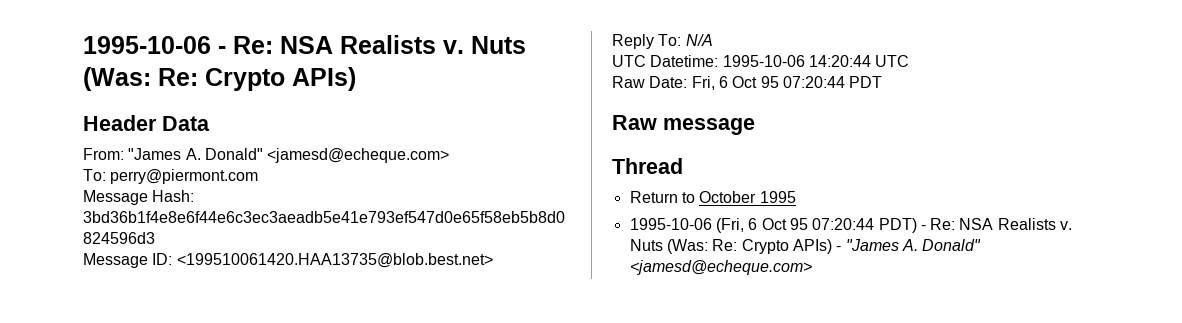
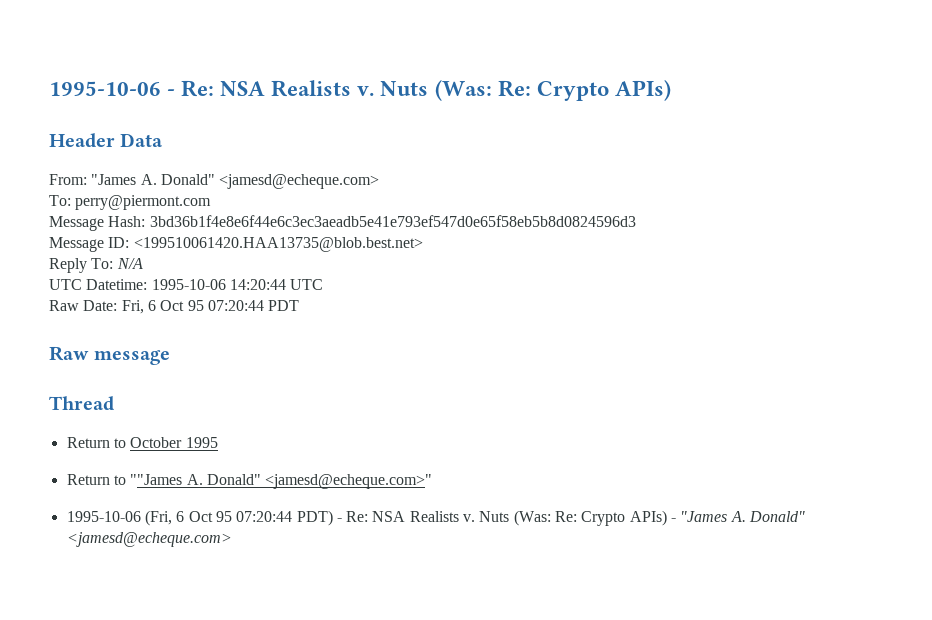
+ Return to ""James A. Donald" <jamesd@echeque.com>"

